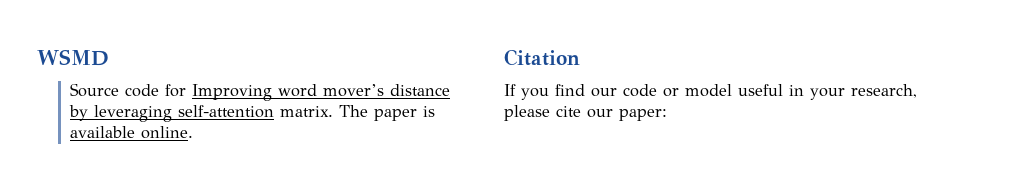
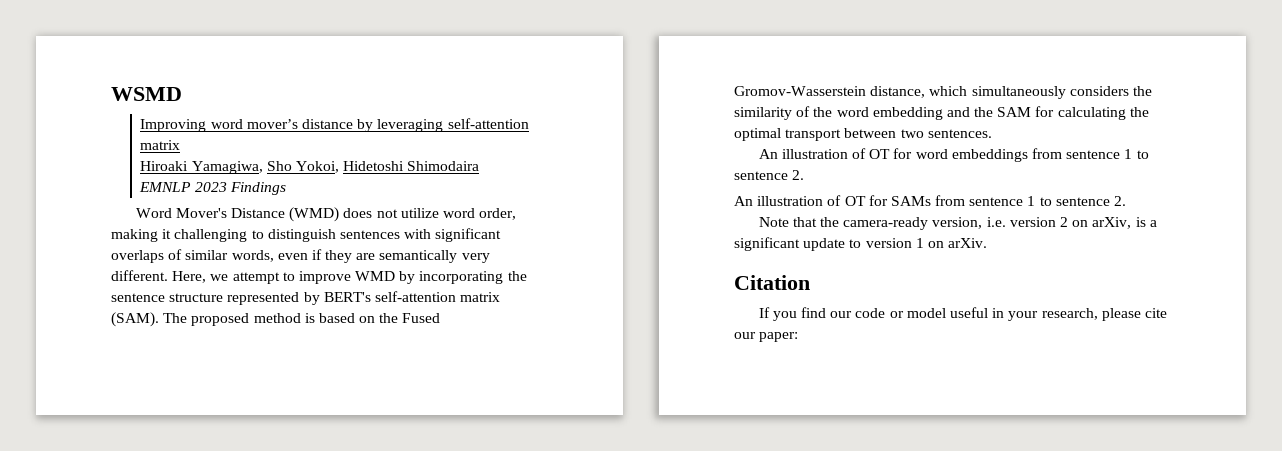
- Source code for Improving word mover’s distance by leveraging self-attention matrix. The paper is available online.
+ Improving word mover’s distance by leveraging self-attention matrix
+ Hiroaki Yamagiwa, Sho Yokoi, Hidetoshi Shimodaira
+ EMNLP 2023 Findings
+ Word Mover's Distance (WMD) does not utilize word order, making it challenging to distinguish sentences with significant overlaps of similar words, even if they are semantically very different. Here, we attempt to improve WMD by incorporating the sentence structure represented by BERT's self-attention matrix (SAM). The proposed method is based on the Fused Gromov-Wasserstein distance, which simultaneously considers the similarity of the word embedding and the SAM for calculating the optimal transport between two sentences.
+ An illustration of OT for word embeddings from sentence 1 to sentence 2.
+ An illustration of OT for SAMs from sentence 1 to sentence 2.
+ Note that the camera-ready version, i.e. version 2 on arXiv, is a significant update to version 1 on arXiv.

